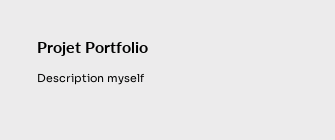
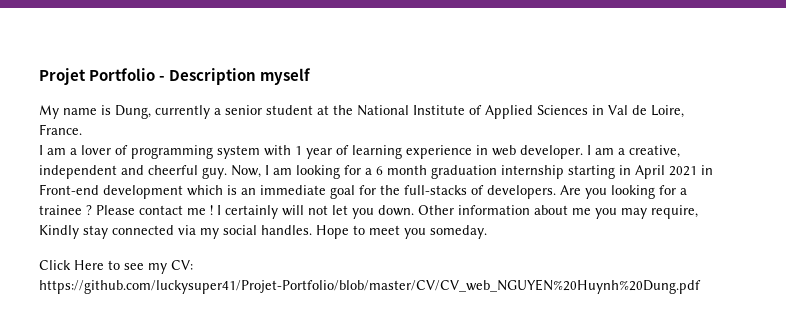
- Projet Portfolio
- Description myself
+ Projet Portfolio - Description myself
+ My name is Dung, currently a senior student at the National Institute of Applied Sciences in Val de Loire, France.
+ I am a lover of programming system with 1 year of learning experience in web developer. I am a creative, independent and cheerful guy. Now, I am looking for a 6 month graduation internship starting in April 2021 in Front-end development which is an immediate goal for the full-stacks of developers. Are you looking for a trainee ? Please contact me ! I certainly will not let you down. Other information about me you may require, Kindly stay connected via my social handles. Hope to meet you someday.
+ Click Here to see my CV: https://github.com/luckysuper41/Projet-Portfolio/blob/master/CV/CV_web_NGUYEN%20Huynh%20Dung.pdf

